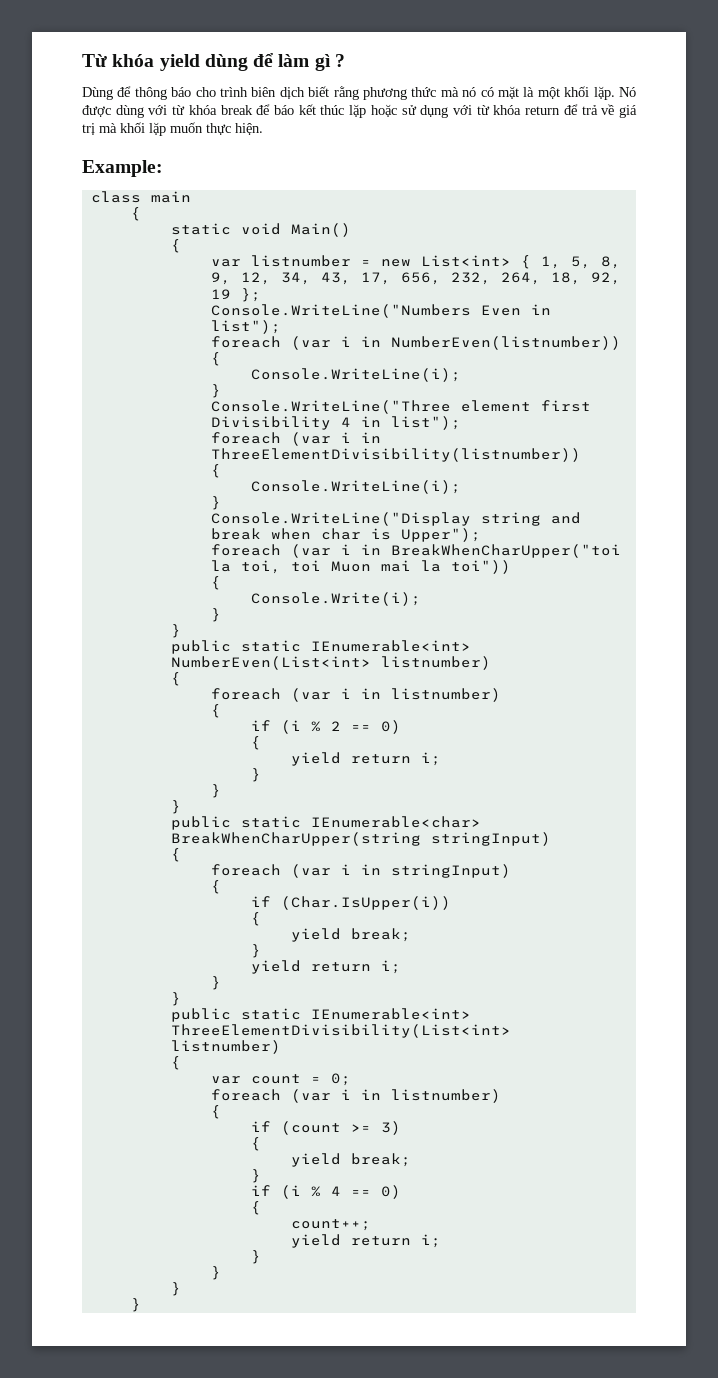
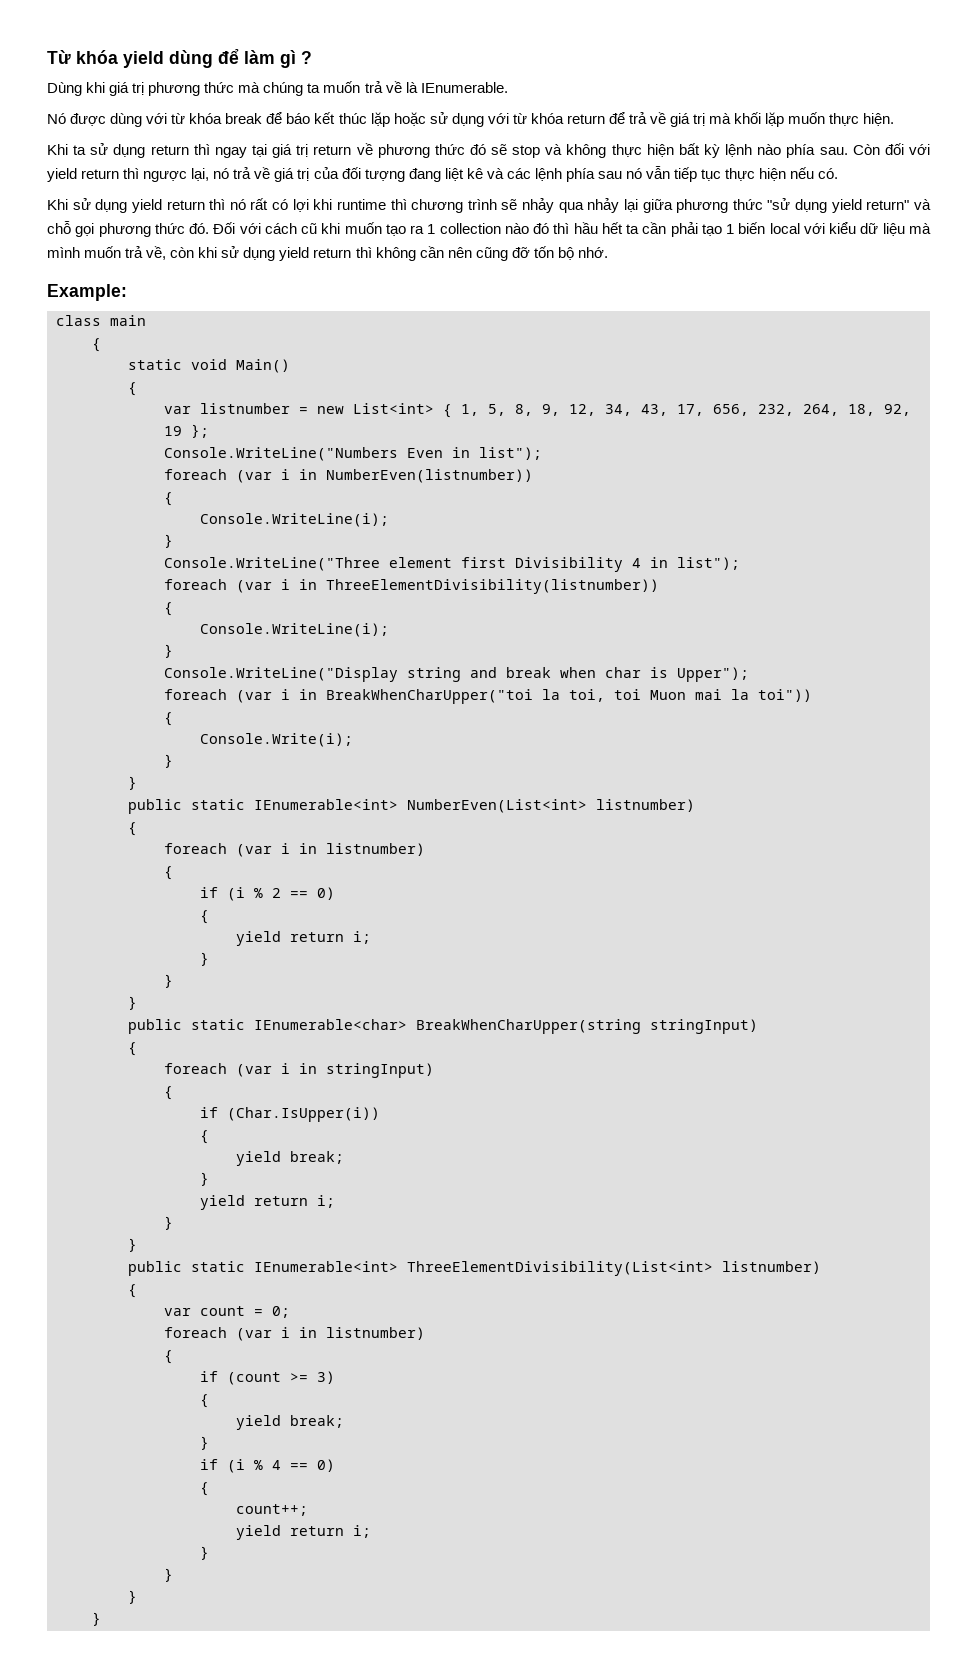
- Dùng để thông báo cho trình biên dịch biết rằng phương thức mà nó có mặt là một khối lặp. Nó được dùng với từ khóa break để báo kết thúc lặp hoặc sử dụng với từ khóa return để trả về giá trị mà khối lặp muốn thực hiện.
+ Dùng khi giá trị phương thức mà chúng ta muốn trả về là IEnumerable.
+ Nó được dùng với từ khóa break để báo kết thúc lặp hoặc sử dụng với từ khóa return để trả về giá trị mà khối lặp muốn thực hiện.
+ Khi ta sử dụng return thì ngay tại giá trị return về phương thức đó sẽ stop và không thực hiện bất kỳ lệnh nào phía sau. Còn đối với yield return thì ngược lại, nó trả về giá trị của đối tượng đang liệt kê và các lệnh phía sau nó vẫn tiếp tục thực hiện nếu có.
+ Khi sử dụng yield return thì nó rất có lợi khi runtime thì chương trình sẽ nhảy qua nhảy lại giữa phương thức "sử dụng yield return" và chỗ gọi phương thức đó. Đối với cách cũ khi muốn tạo ra 1 collection nào đó thì hầu hết ta cần phải tạo 1 biến local với kiểu dữ liệu mà mình muốn trả về, còn khi sử dụng yield return thì không cần nên cũng đỡ tốn bộ nhớ.

